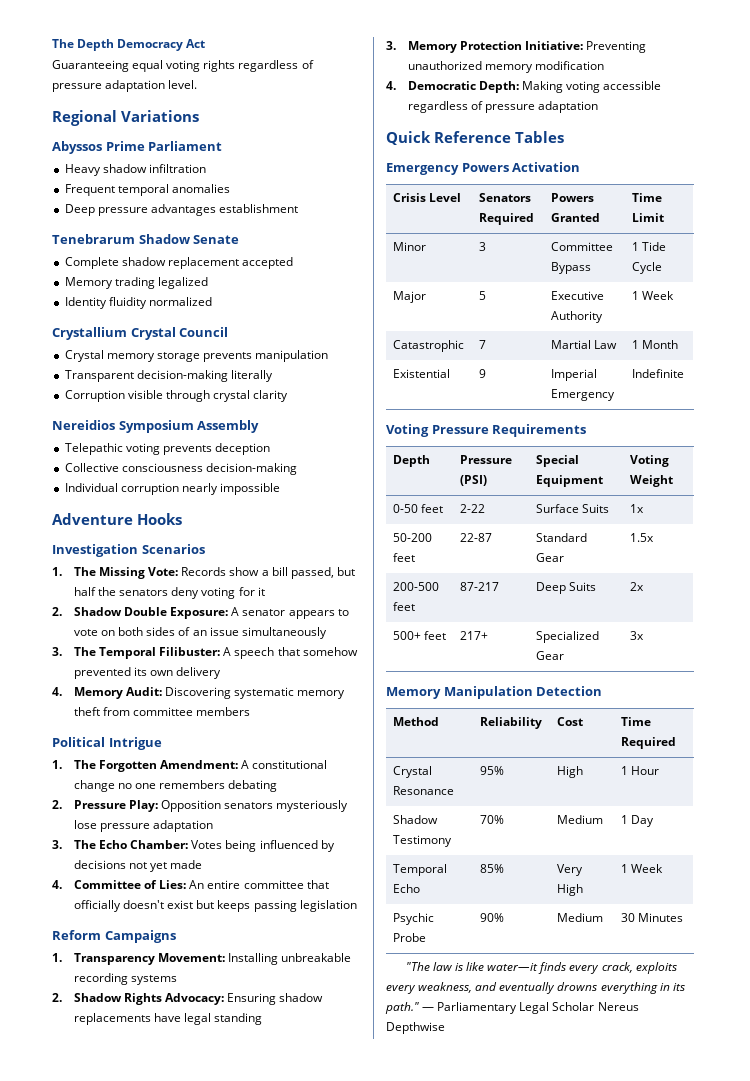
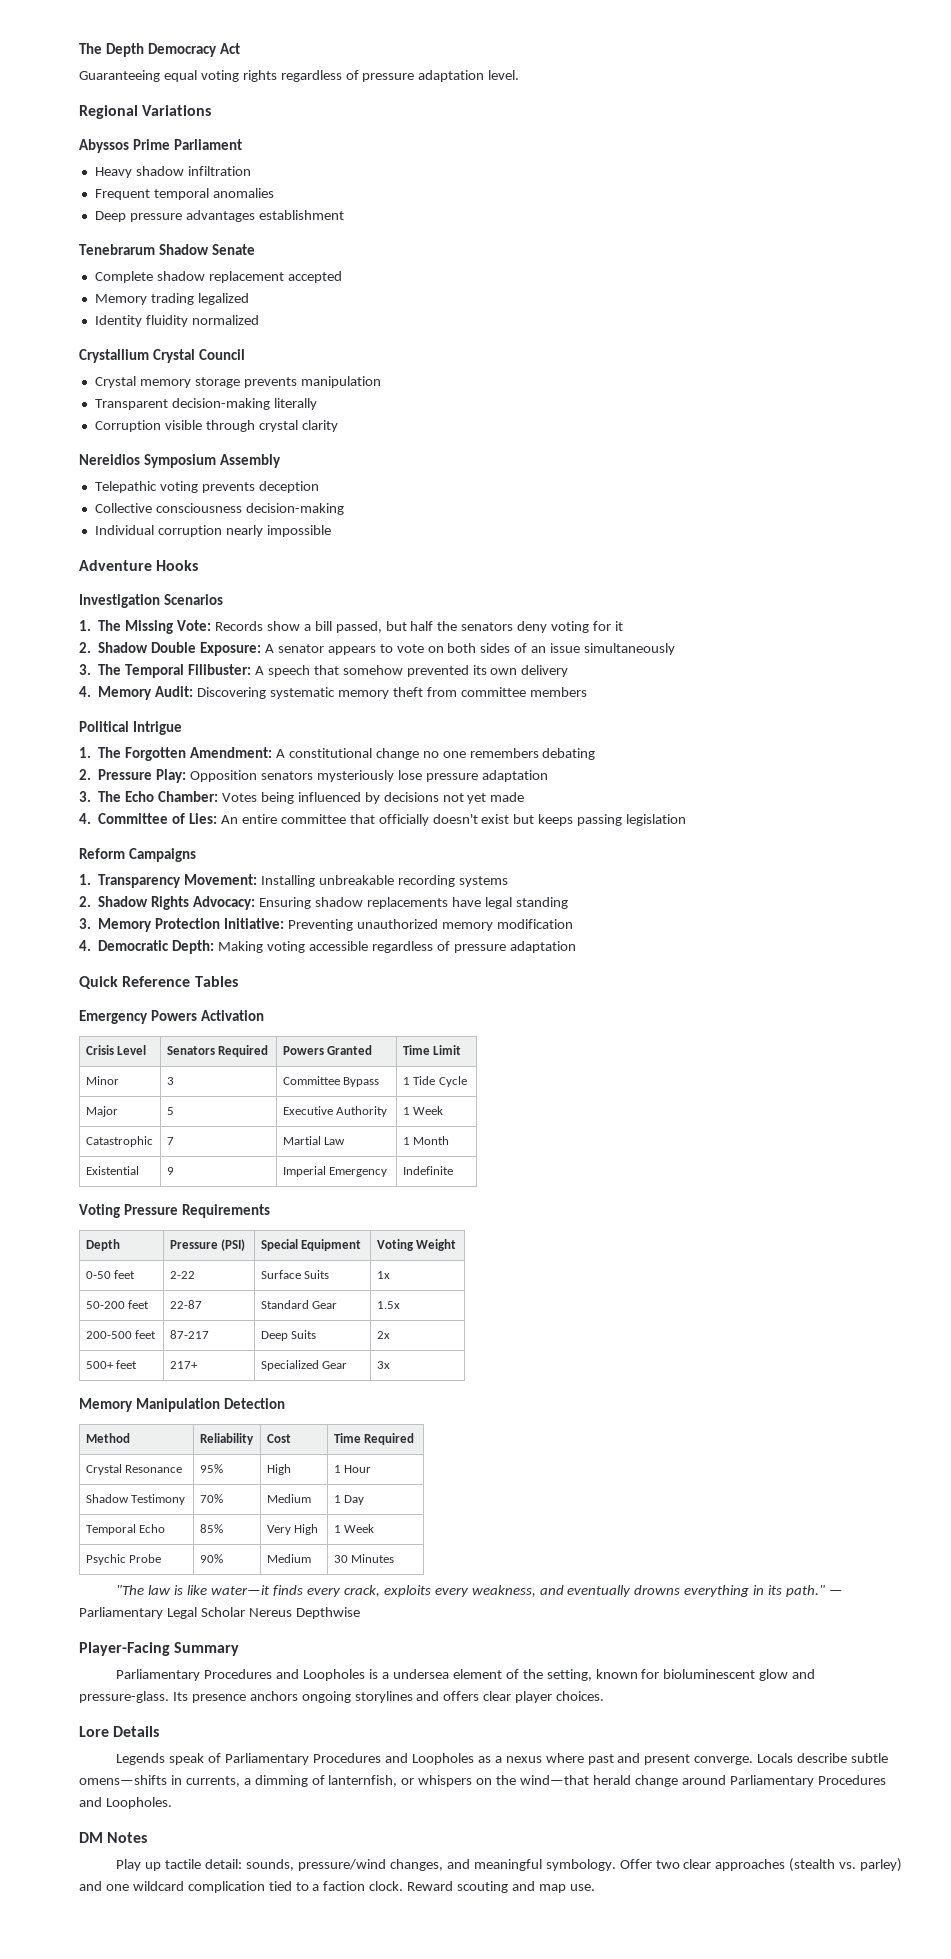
+ Player-Facing Summary
+ Parliamentary Procedures and Loopholes is a undersea element of the setting, known for bioluminescent glow and pressure-glass. Its presence anchors ongoing storylines and offers clear player choices.
+ Lore Details
+ Legends speak of Parliamentary Procedures and Loopholes as a nexus where past and present converge. Locals describe subtle omens—shifts in currents, a dimming of lanternfish, or whispers on the wind—that herald change around Parliamentary Procedures and Loopholes.
+ DM Notes
+ Play up tactile detail: sounds, pressure/wind changes, and meaningful symbology. Offer two clear approaches (stealth vs. parley) and one wildcard complication tied to a faction clock. Reward scouting and map use.

